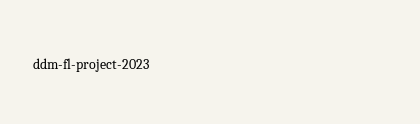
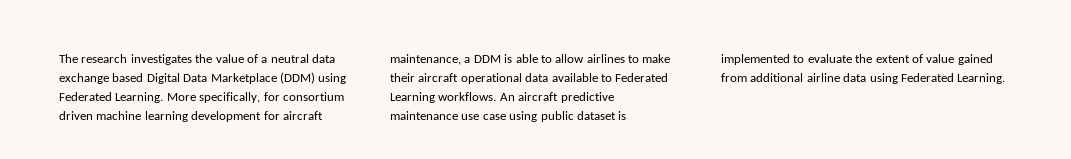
- ddm-fl-project-2023
+ The research investigates the value of a neutral data exchange based Digital Data Marketplace (DDM) using Federated Learning. More specifically, for consortium driven machine learning development for aircraft maintenance, a DDM is able to allow airlines to make their aircraft operational data available to Federated Learning workflows. An aircraft predictive maintenance use case using public dataset is implemented to evaluate the extent of value gained from additional airline data using Federated Learning.

